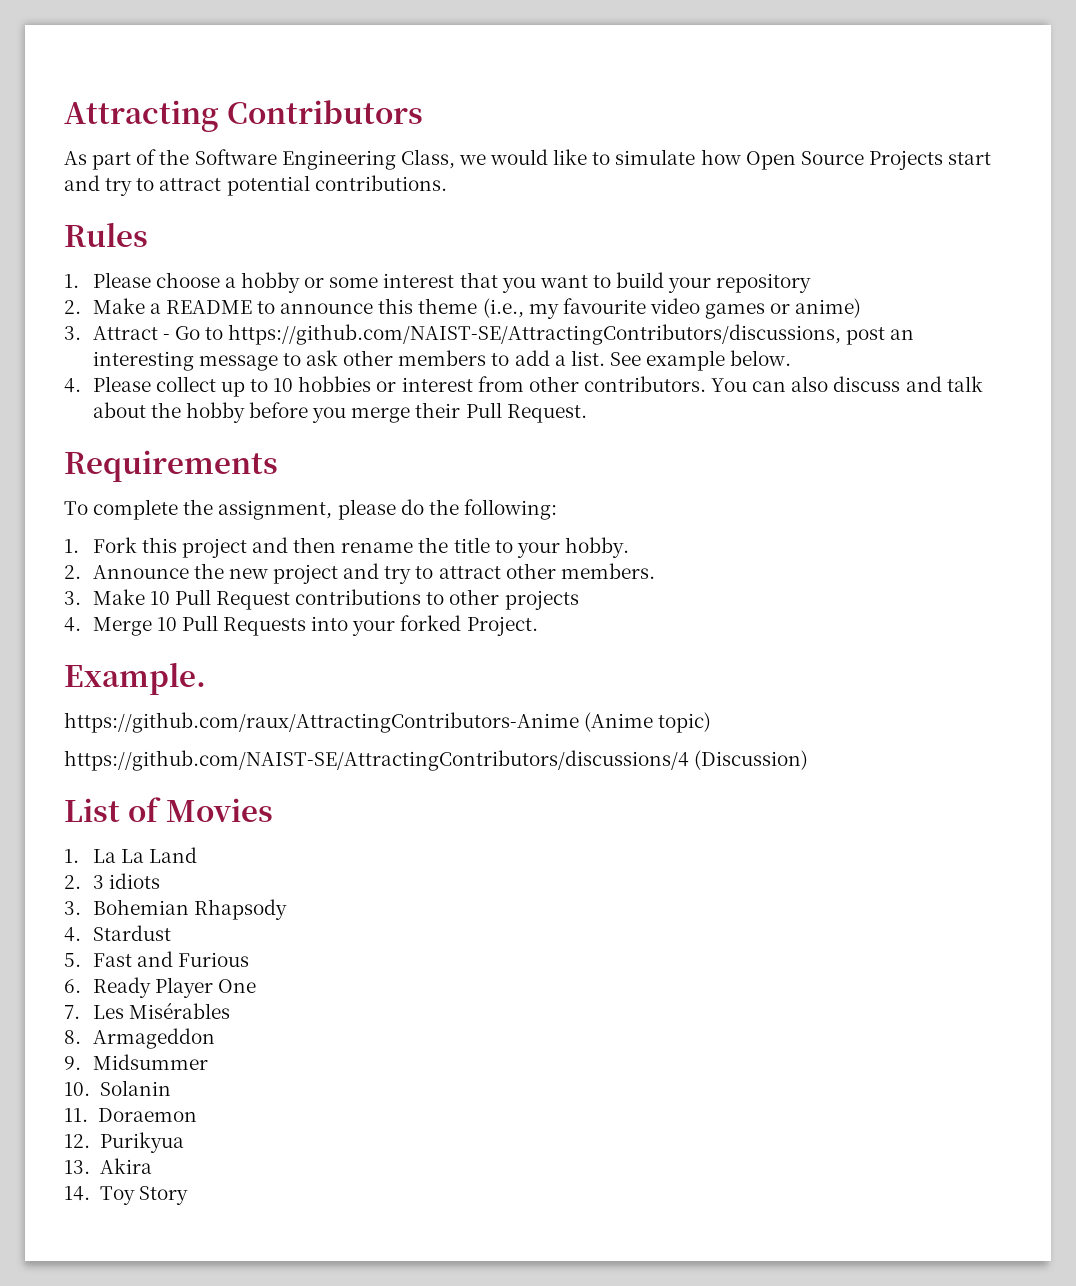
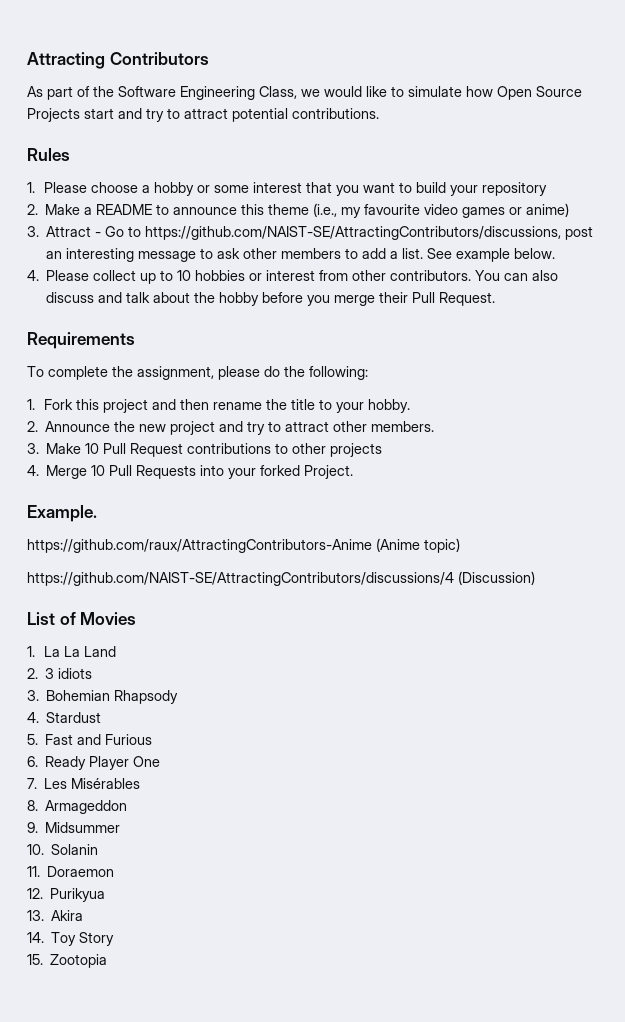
+ 15. Zootopia

